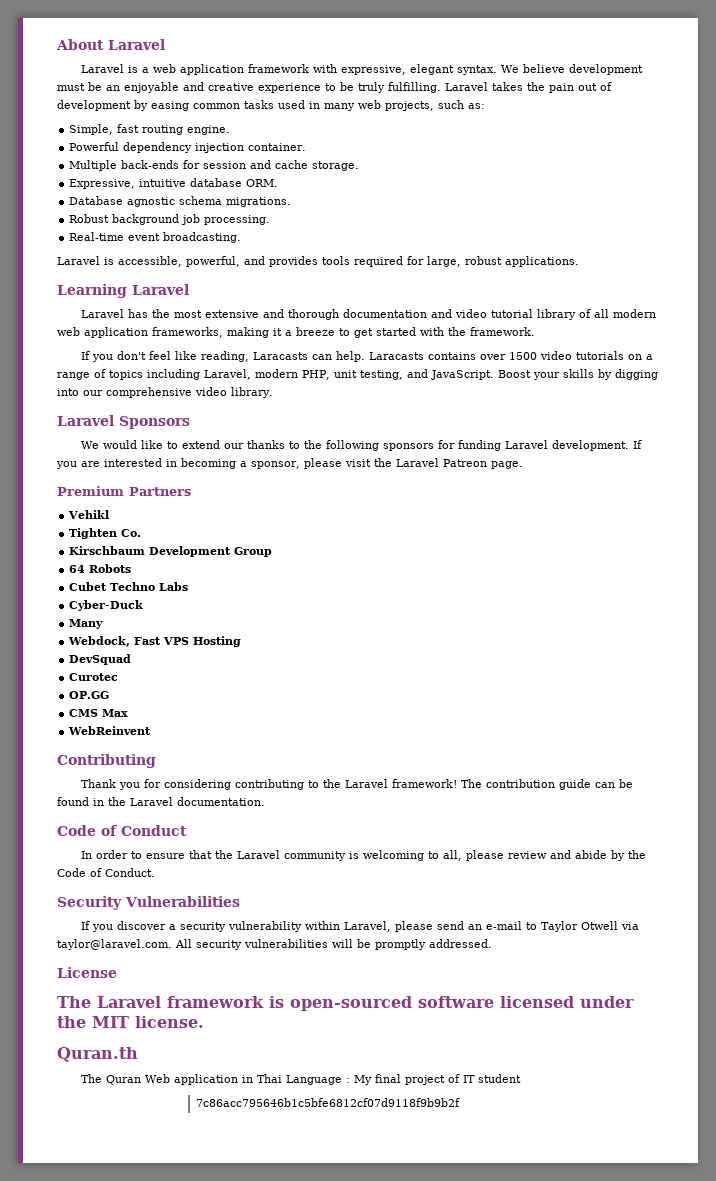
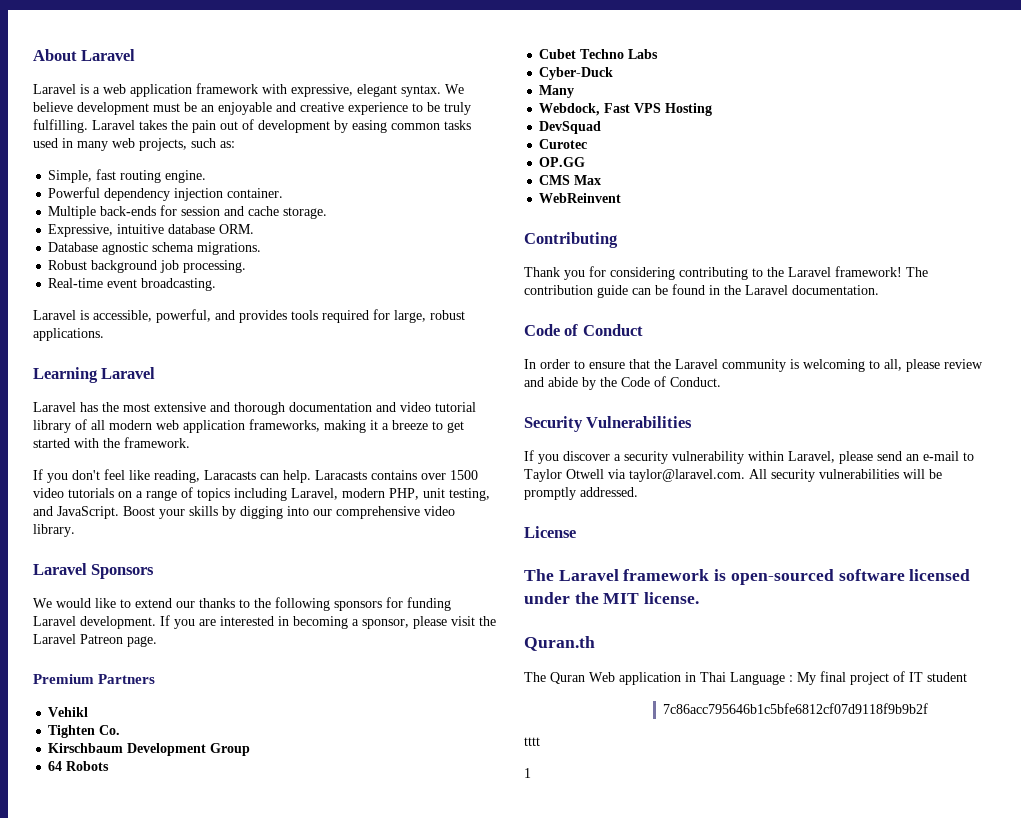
+ tttt
+ 1

